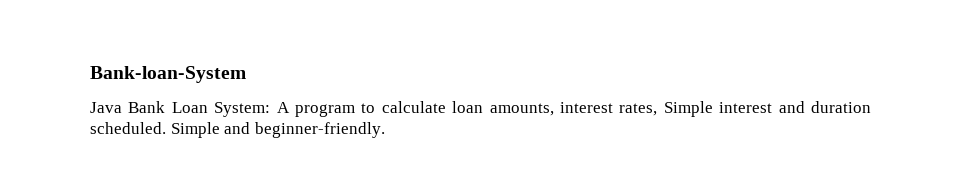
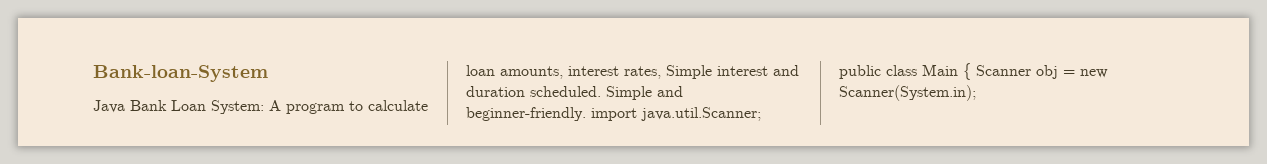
- Simple and beginner-friendly.
+ Simple and beginner-friendly. import java.util.Scanner; public class Main { Scanner obj = new Scanner(System.in);

